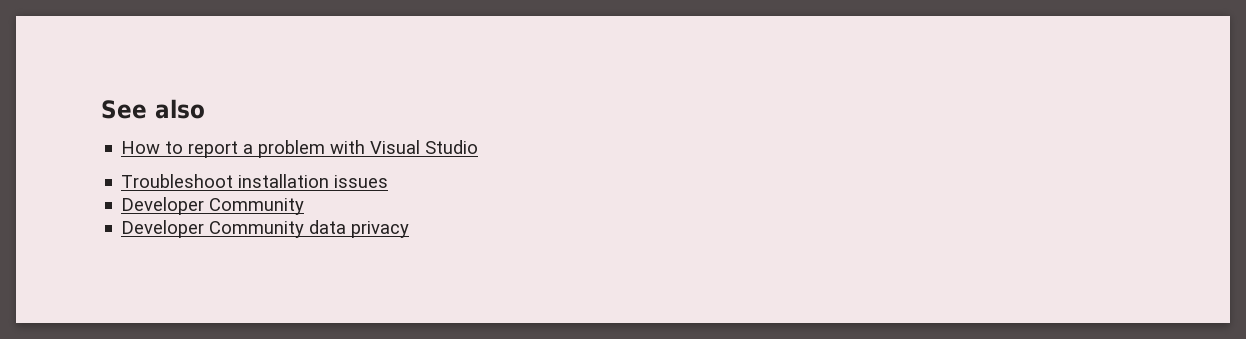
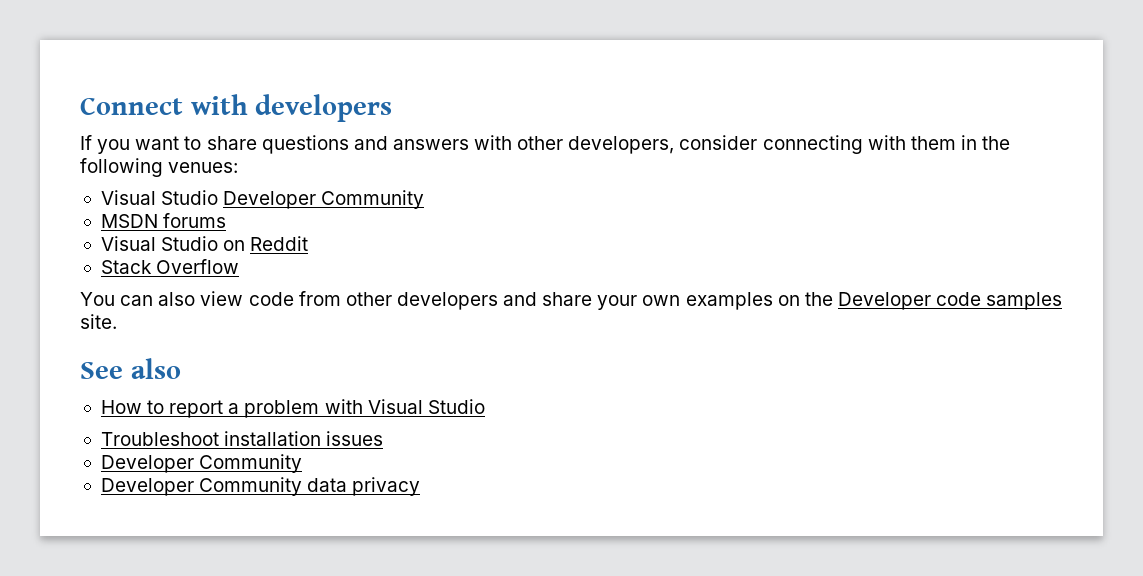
+ Connect with developers
+ If you want to share questions and answers with other developers, consider connecting with them in the following venues:
+ Visual Studio Developer Community
+ MSDN forums
+ Visual Studio on Reddit
+ Stack Overflow
+ You can also view code from other developers and share your own examples on the Developer code samples site.

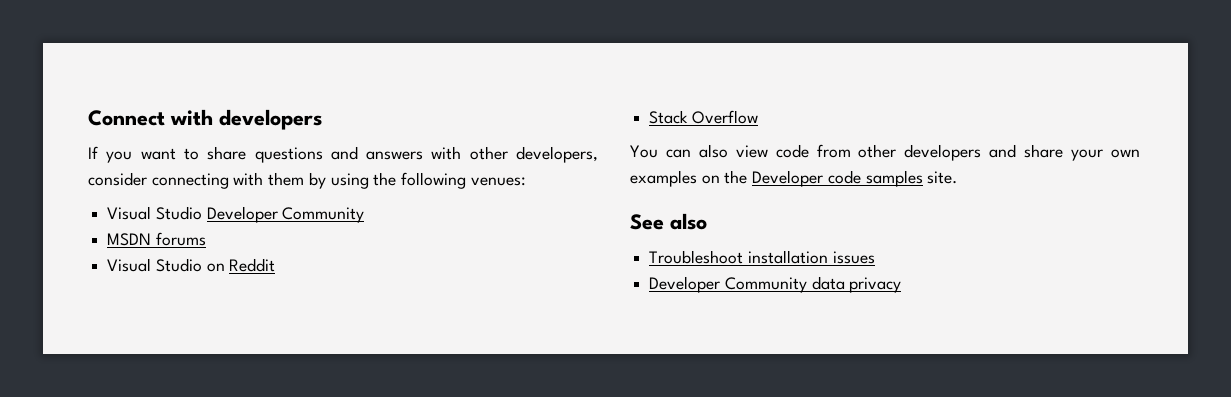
- If you want to share questions and answers with other developers, consider connecting with them in the following venues:
+ If you want to share questions and answers with other developers, consider connecting with them by using the following venues:
- How to report a problem with Visual Studio
  Troubleshoot installation issues
- Developer Community

